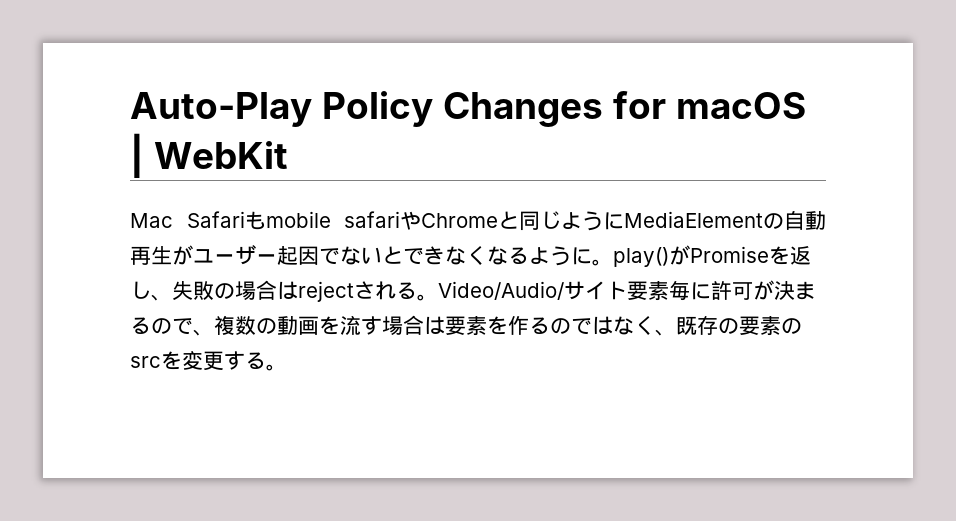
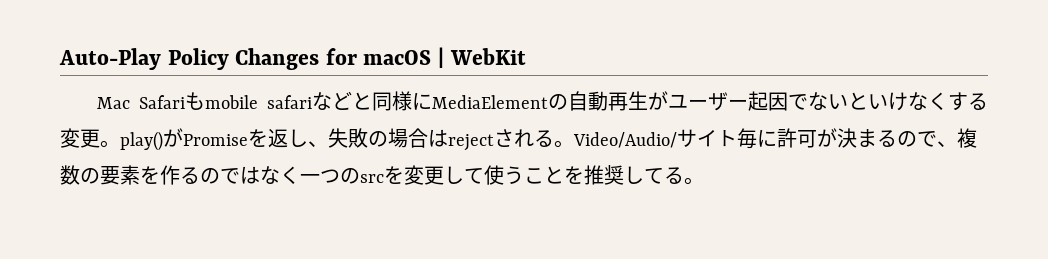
- Mac Safariもmobile safariやChromeと同じようにMediaElementの自動再生がユーザー起因でないとできなくなるように。play()がPromiseを返し、失敗の場合はrejectされる。
+ Mac Safariもmobile safariなどと同様にMediaElementの自動再生がユーザー起因でないといけなくする変更。play()がPromiseを返し、失敗の場合はrejectされる。
- Video/Audio/サイト要素毎に許可が決まるので、複数の動画を流す場合は要素を作るのではなく、既存の要素のsrcを変更する。
+ Video/Audio/サイト毎に許可が決まるので、複数の要素を作るのではなく一つのsrcを変更して使うことを推奨してる。

